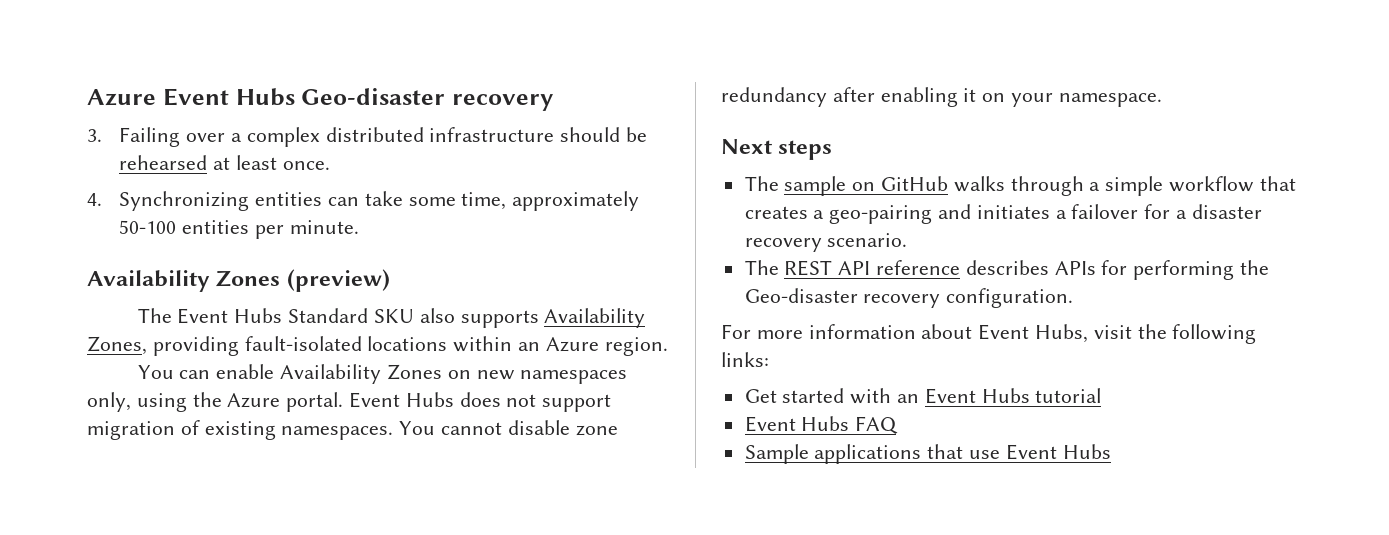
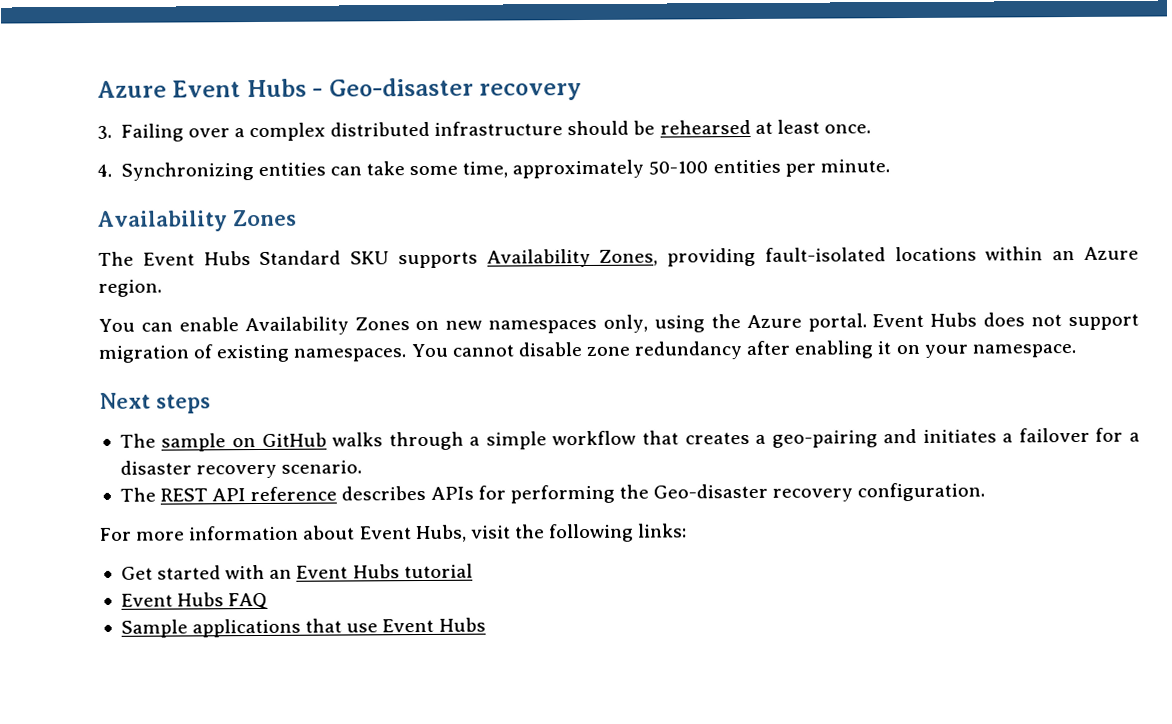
- Azure Event Hubs Geo-disaster recovery
+ Azure Event Hubs - Geo-disaster recovery
  4. Synchronizing entities can take some time, approximately 50-100 entities per minute.
- Availability Zones (preview)
+ Availability Zones
- The Event Hubs Standard SKU also supports Availability Zones, providing fault-isolated locations within an Azure region.
+ The Event Hubs Standard SKU supports Availability Zones, providing fault-isolated locations within an Azure region.

